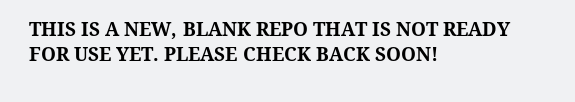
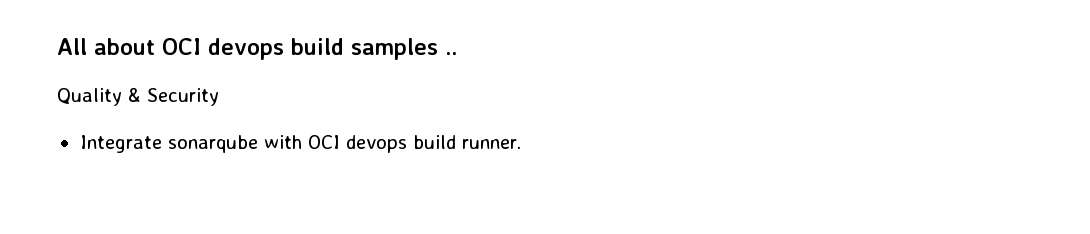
- THIS IS A NEW, BLANK REPO THAT IS NOT READY FOR USE YET. PLEASE CHECK BACK SOON!
+ All about OCI devops build samples ..
+ Quality & Security
+ Integrate sonarqube with OCI devops build runner.

